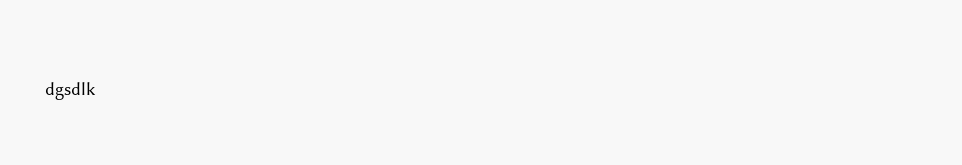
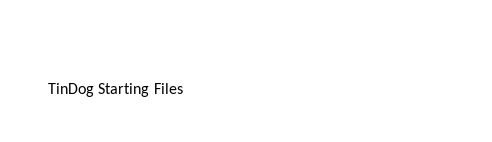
- dgsdlk
+ TinDog Starting Files

